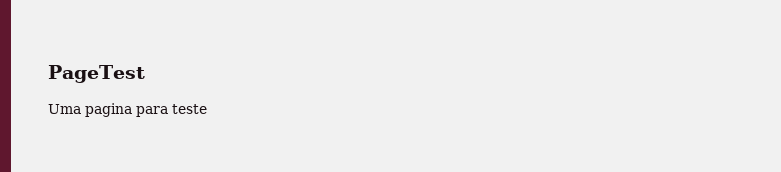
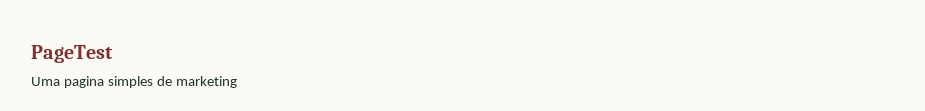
- Uma pagina para teste
+ Uma pagina simples de marketing

